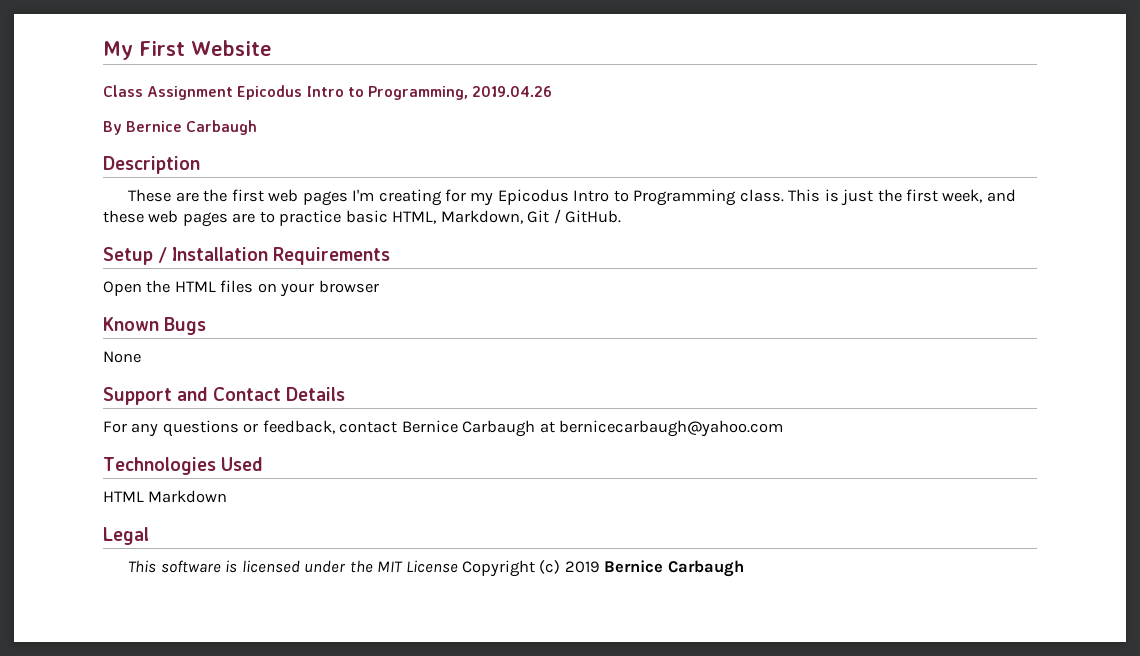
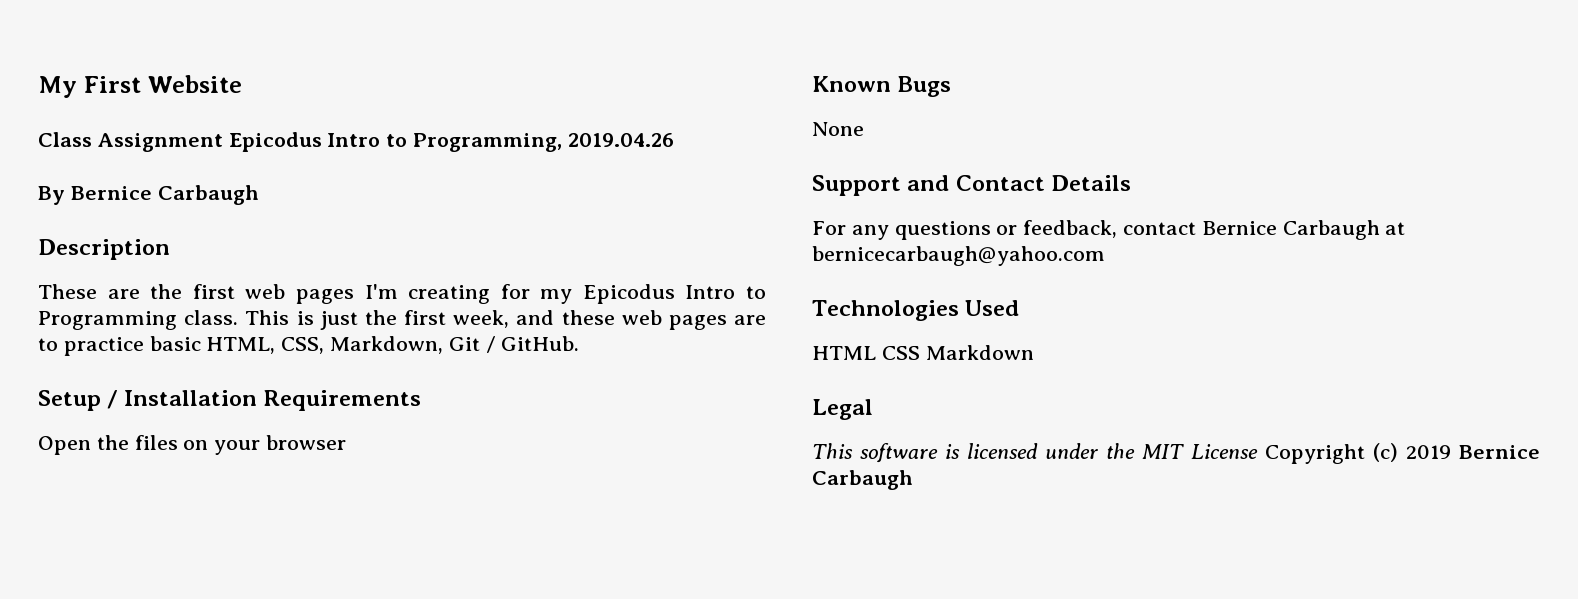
- This is just the first week, and these web pages are to practice basic HTML, Markdown, Git / GitHub.
+ This is just the first week, and these web pages are to practice basic HTML, CSS, Markdown, Git / GitHub.
- Open the HTML files on your browser
+ Open the files on your browser
- HTML Markdown
+ HTML CSS Markdown

